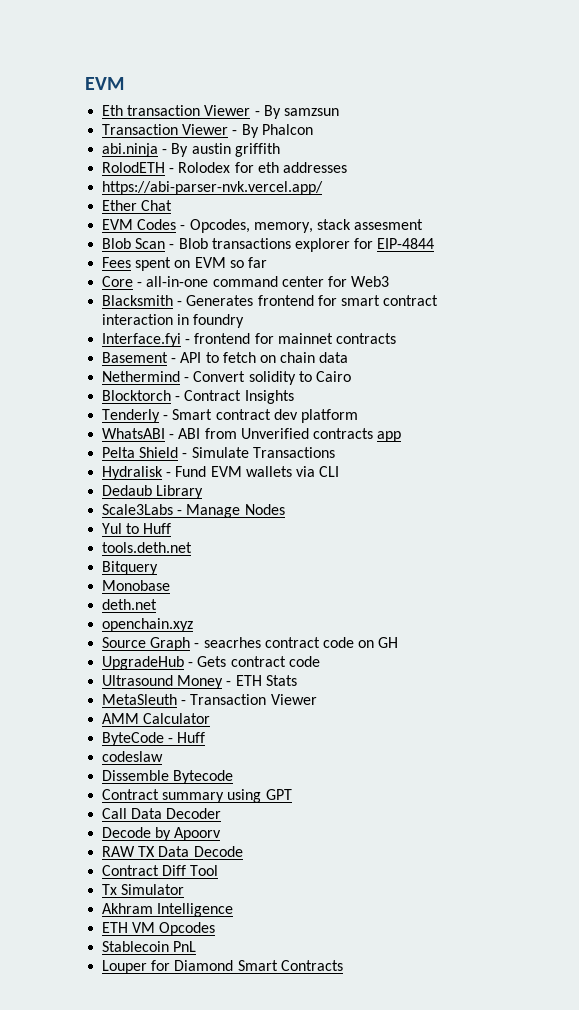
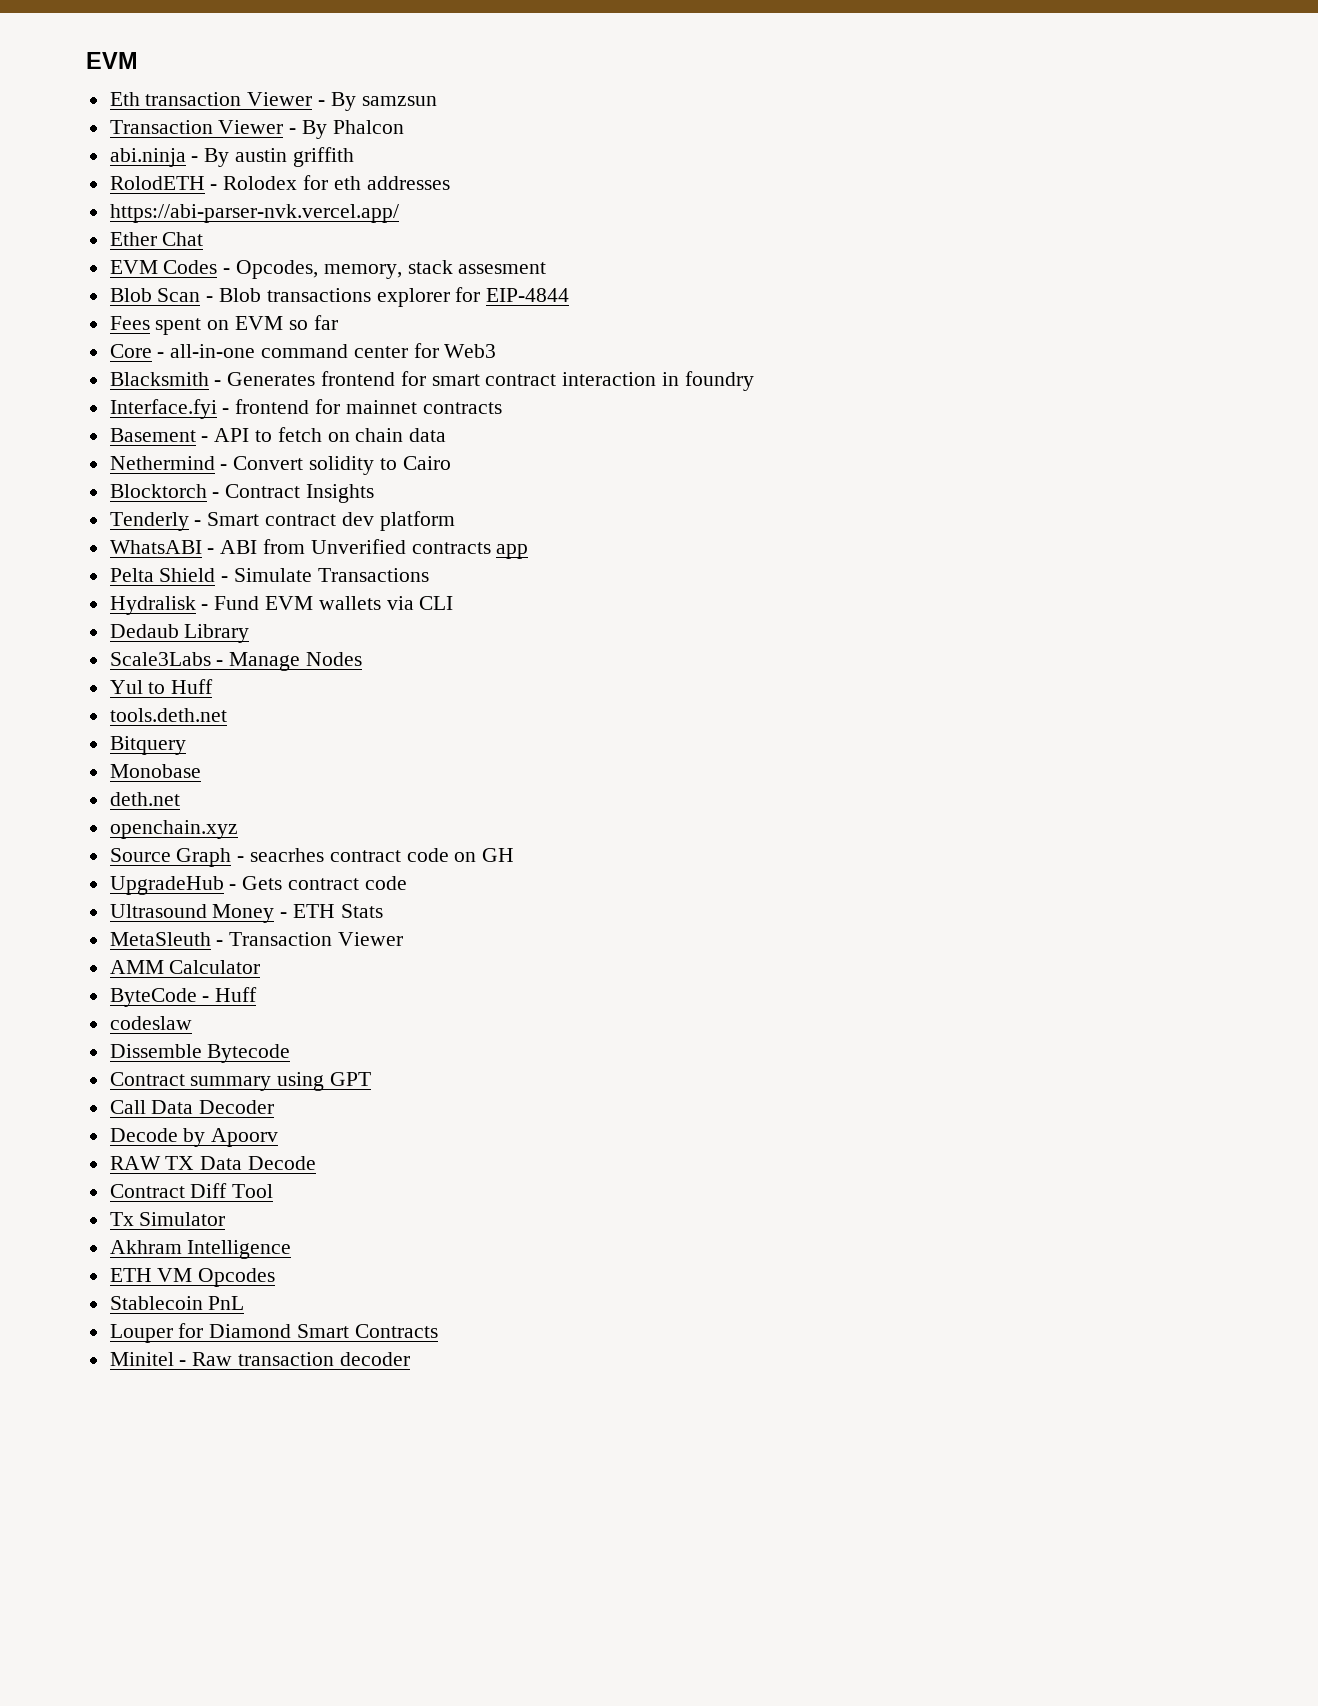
+ Minitel - Raw transaction decoder

